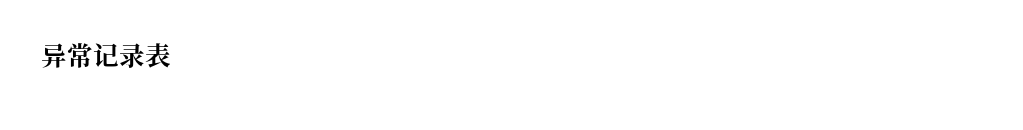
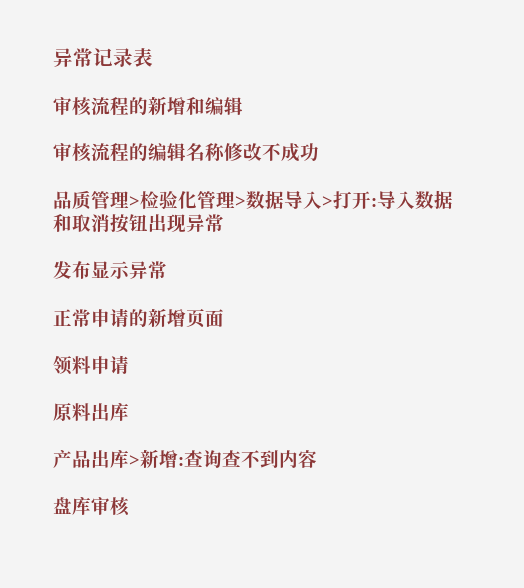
+ 审核流程的新增和编辑
+ 审核流程的编辑名称修改不成功
+ 品质管理>检验化管理>数据导入>打开:导入数据和取消按钮出现异常
+ 发布显示异常
+ 正常申请的新增页面
+ 领料申请
+ 原料出库
+ 产品出库>新增:查询查不到内容
+ 盘库审核

